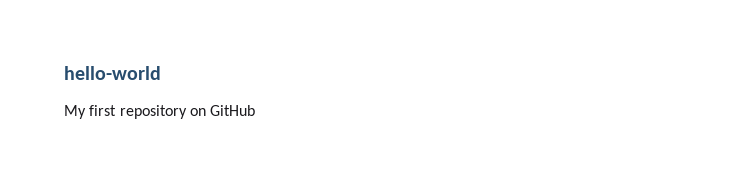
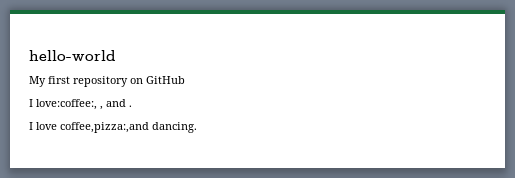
+ I love:coffee:, , and .
+ I love coffee,pizza:,and dancing.

